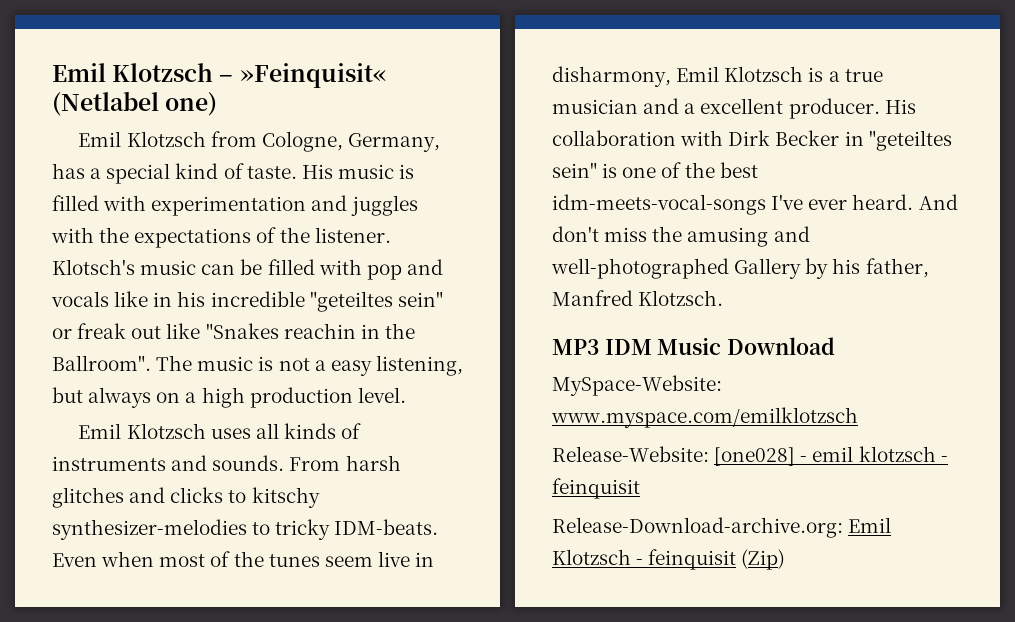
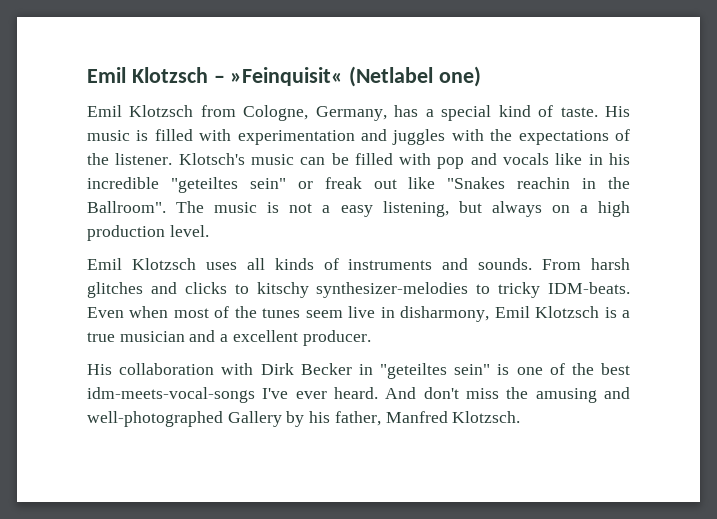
- Even when most of the tunes seem live in disharmony, Emil Klotzsch is a true musician and a excellent producer. His collaboration with Dirk Becker in "geteiltes sein" is one of the best idm-meets-vocal-songs I've ever heard.
+ Even when most of the tunes seem live in disharmony, Emil Klotzsch is a true musician and a excellent producer.
+ His collaboration with Dirk Becker in "geteiltes sein" is one of the best idm-meets-vocal-songs I've ever heard.
- MP3 IDM Music Download
- MySpace-Website: www.myspace.com/emilklotzsch
- Release-Website: [one028] - emil klotzsch - feinquisit
- Release-Download-archive.org: Emil Klotzsch - feinquisit (Zip)

